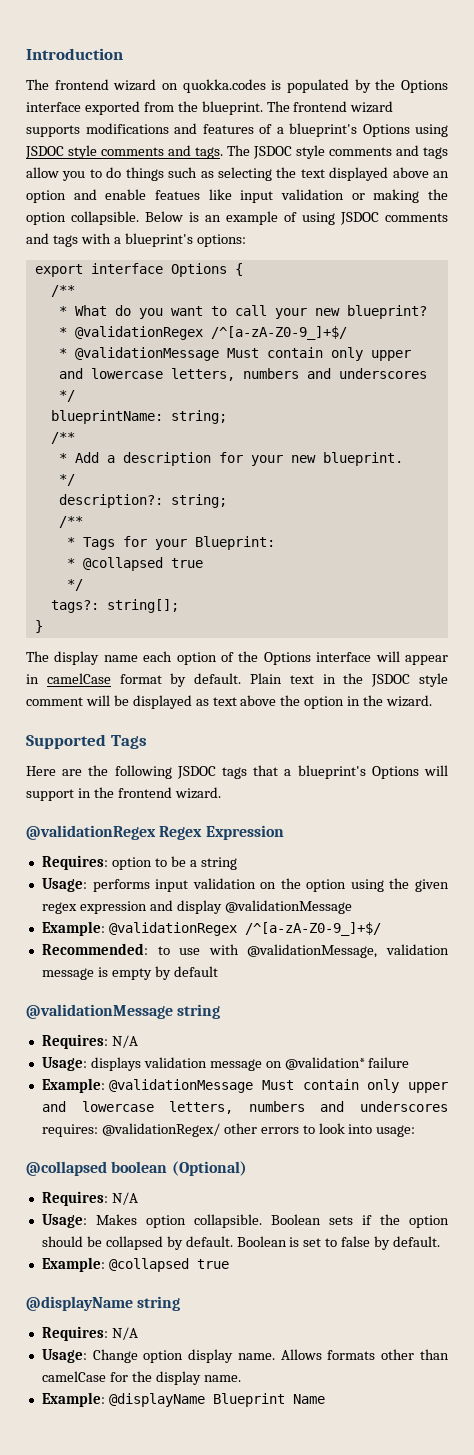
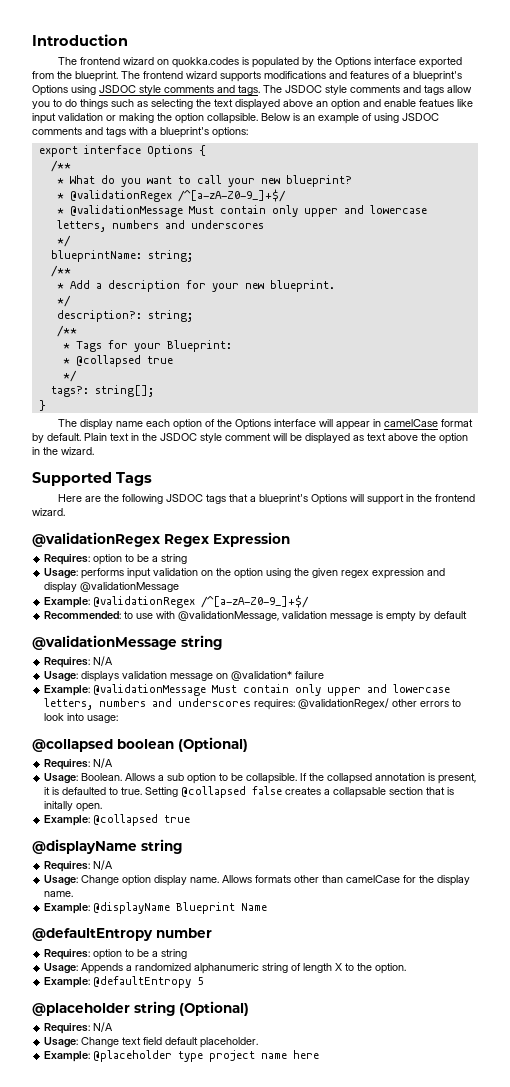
- Usage: Makes option collapsible. Boolean sets if the option should be collapsed by default. Boolean is set to false by default.
+ Usage: Boolean. Allows a sub option to be collapsible. If the collapsed annotation is present, it is defaulted to true. Setting @collapsed false creates a collapsable section that is initally open.
+ @defaultEntropy number
+ Requires: option to be a string
+ Usage: Appends a randomized alphanumeric string of length X to the option.
+ Example: @defaultEntropy 5
+ @placeholder string (Optional)
+ Requires: N/A
+ Usage: Change text field default placeholder.
+ Example: @placeholder type project name here

